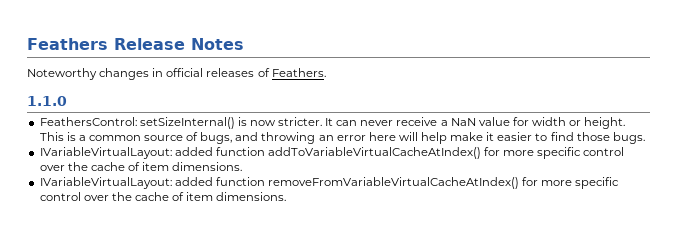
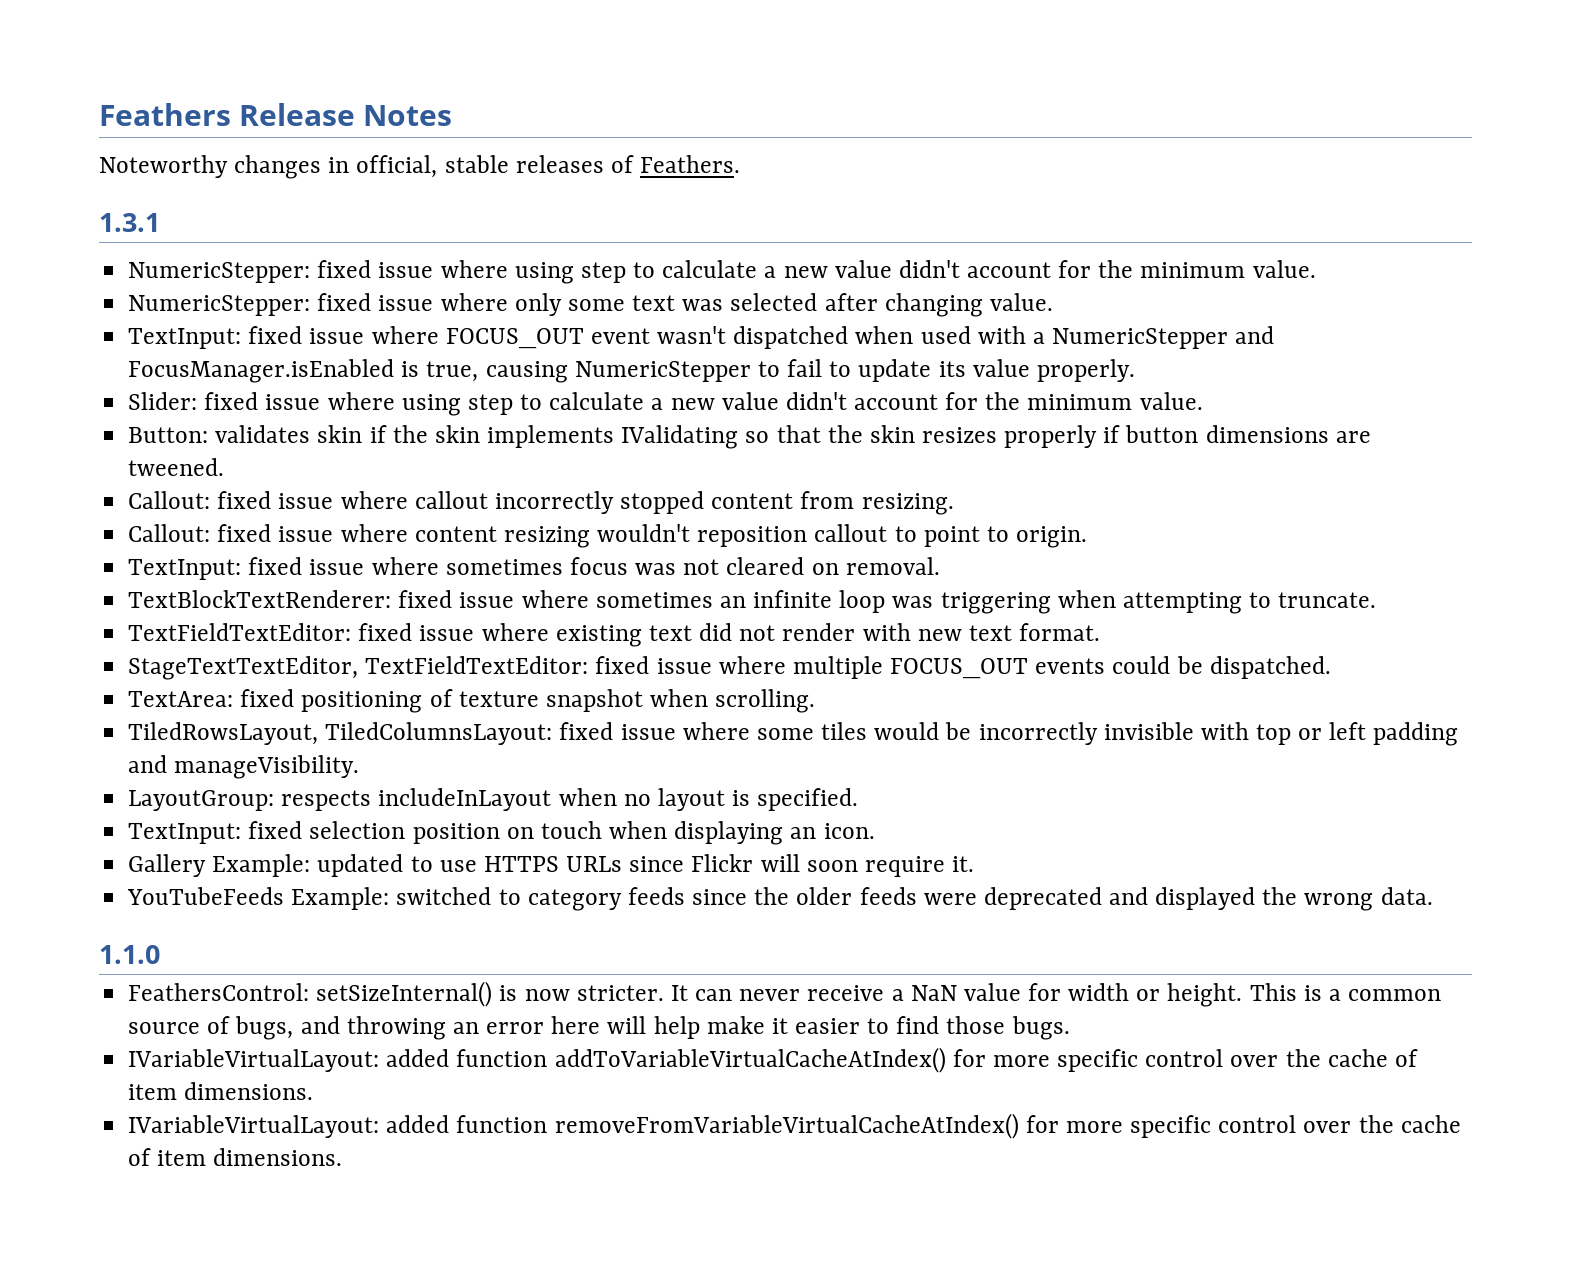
- Noteworthy changes in official releases of Feathers.
+ Noteworthy changes in official, stable releases of Feathers.
+ 1.3.1
+ NumericStepper: fixed issue where using step to calculate a new value didn't account for the minimum value.
+ NumericStepper: fixed issue where only some text was selected after changing value.
+ TextInput: fixed issue where FOCUS_OUT event wasn't dispatched when used with a NumericStepper and FocusManager.isEnabled is true, causing NumericStepper to fail to update its value properly.
+ Slider: fixed issue where using step to calculate a new value didn't account for the minimum value.
+ Button: validates skin if the skin implements IValidating so that the skin resizes properly if button dimensions are tweened.
+ Callout: fixed issue where callout incorrectly stopped content from resizing.
+ Callout: fixed issue where content resizing wouldn't reposition callout to point to origin.
+ TextInput: fixed issue where sometimes focus was not cleared on removal.
+ TextBlockTextRenderer: fixed issue where sometimes an infinite loop was triggering when attempting to truncate.
+ TextFieldTextEditor: fixed issue where existing text did not render with new text format.
+ StageTextTextEditor, TextFieldTextEditor: fixed issue where multiple FOCUS_OUT events could be dispatched.
+ TextArea: fixed positioning of texture snapshot when scrolling.
+ TiledRowsLayout, TiledColumnsLayout: fixed issue where some tiles would be incorrectly invisible with top or left padding and manageVisibility.
+ LayoutGroup: respects includeInLayout when no layout is specified.
+ TextInput: fixed selection position on touch when displaying an icon.
+ Gallery Example: updated to use HTTPS URLs since Flickr will soon require it.
+ YouTubeFeeds Example: switched to category feeds since the older feeds were deprecated and displayed the wrong data.

